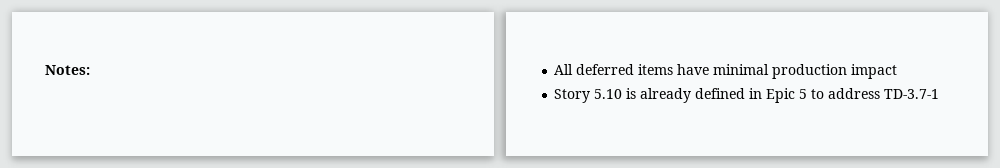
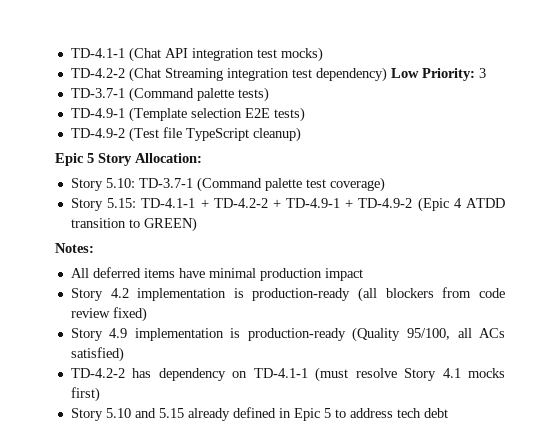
+ TD-4.1-1 (Chat API integration test mocks)
+ TD-4.2-2 (Chat Streaming integration test dependency) Low Priority: 3
+ TD-3.7-1 (Command palette tests)
+ TD-4.9-1 (Template selection E2E tests)
+ TD-4.9-2 (Test file TypeScript cleanup)
+ Epic 5 Story Allocation:
+ Story 5.10: TD-3.7-1 (Command palette test coverage)
+ Story 5.15: TD-4.1-1 + TD-4.2-2 + TD-4.9-1 + TD-4.9-2 (Epic 4 ATDD transition to GREEN)
+ Story 4.2 implementation is production-ready (all blockers from code review fixed)
+ Story 4.9 implementation is production-ready (Quality 95/100, all ACs satisfied)
+ TD-4.2-2 has dependency on TD-4.1-1 (must resolve Story 4.1 mocks first)
- Story 5.10 is already defined in Epic 5 to address TD-3.7-1
+ Story 5.10 and 5.15 already defined in Epic 5 to address tech debt

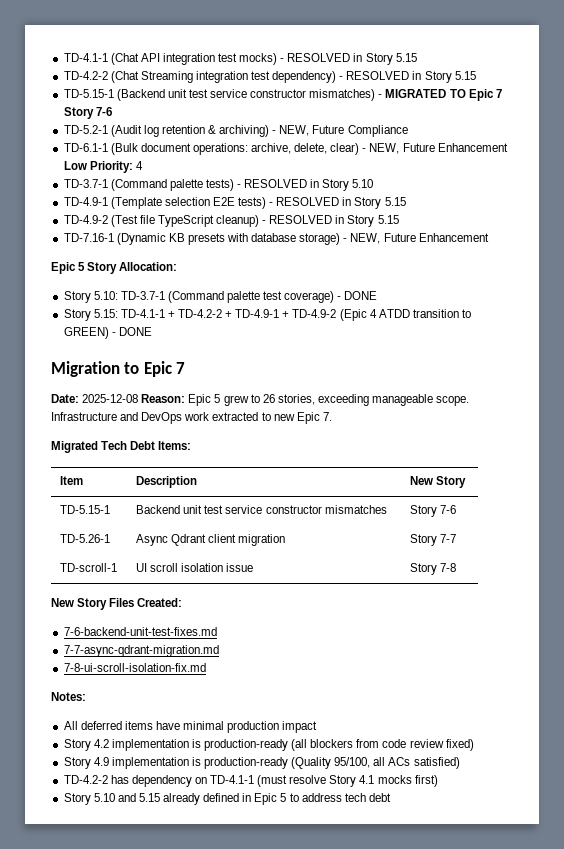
- TD-4.1-1 (Chat API integration test mocks)
+ TD-4.1-1 (Chat API integration test mocks) - RESOLVED in Story 5.15
- TD-4.2-2 (Chat Streaming integration test dependency) Low Priority: 3
+ TD-4.2-2 (Chat Streaming integration test dependency) - RESOLVED in Story 5.15
+ TD-5.15-1 (Backend unit test service constructor mismatches) - MIGRATED TO Epic 7 Story 7-6
+ TD-5.2-1 (Audit log retention & archiving) - NEW, Future Compliance
+ TD-6.1-1 (Bulk document operations: archive, delete, clear) - NEW, Future Enhancement Low Priority: 4
- TD-3.7-1 (Command palette tests)
+ TD-3.7-1 (Command palette tests) - RESOLVED in Story 5.10
- TD-4.9-1 (Template selection E2E tests)
+ TD-4.9-1 (Template selection E2E tests) - RESOLVED in Story 5.15
- TD-4.9-2 (Test file TypeScript cleanup)
+ TD-4.9-2 (Test file TypeScript cleanup) - RESOLVED in Story 5.15
+ TD-7.16-1 (Dynamic KB presets with database storage) - NEW, Future Enhancement
- Story 5.10: TD-3.7-1 (Command palette test coverage)
+ Story 5.10: TD-3.7-1 (Command palette test coverage) - DONE
- Story 5.15: TD-4.1-1 + TD-4.2-2 + TD-4.9-1 + TD-4.9-2 (Epic 4 ATDD transition to GREEN)
+ Story 5.15: TD-4.1-1 + TD-4.2-2 + TD-4.9-1 + TD-4.9-2 (Epic 4 ATDD transition to GREEN) - DONE
+ Migration to Epic 7
+ Date: 2025-12-08 Reason: Epic 5 grew to 26 stories, exceeding manageable scope. Infrastructure and DevOps work extracted to new Epic 7.
+ Migrated Tech Debt Items:
+ Item | Description | New Story
+ TD-5.15-1 | Backend unit test service constructor mismatches | Story 7-6
+ TD-5.26-1 | Async Qdrant client migration | Story 7-7
+ TD-scroll-1 | UI scroll isolation issue | Story 7-8
+ New Story Files Created:
+ 7-6-backend-unit-test-fixes.md
+ 7-7-async-qdrant-migration.md
+ 7-8-ui-scroll-isolation-fix.md

